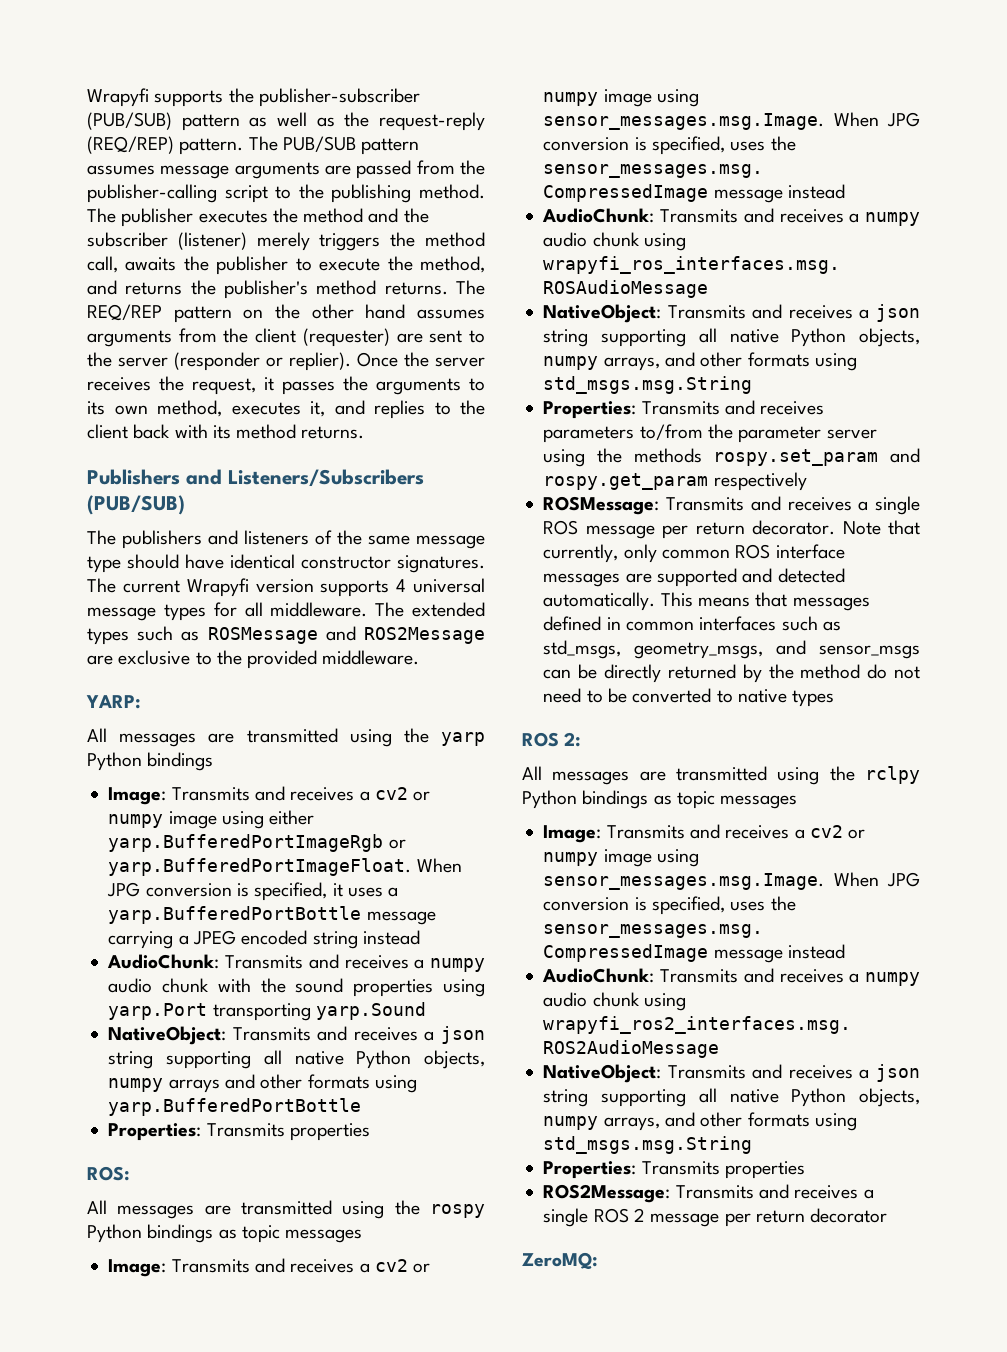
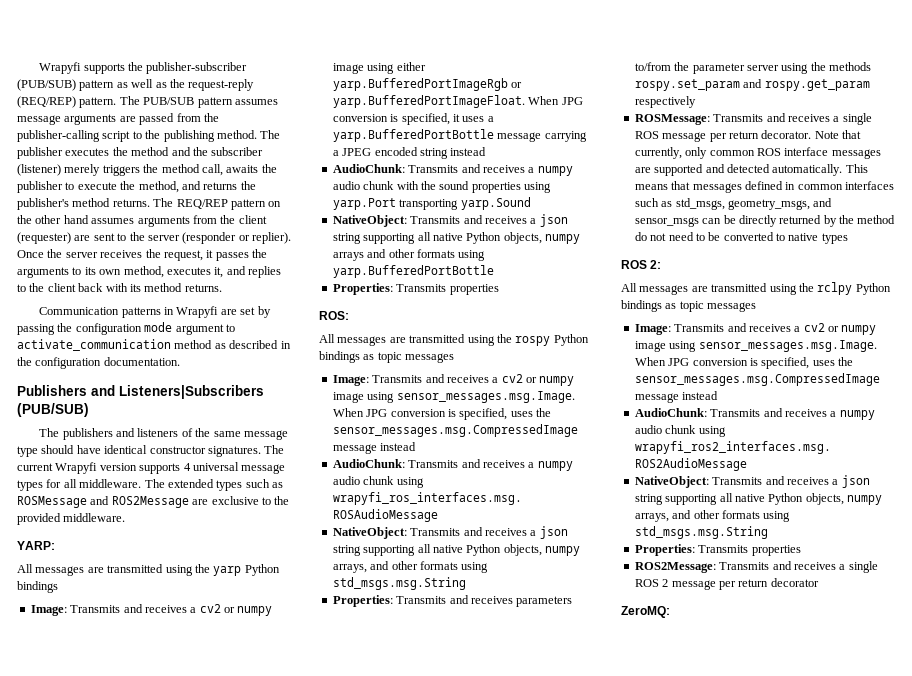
+ Communication patterns in Wrapyfi are set by passing the configuration mode argument to activate_communication method as described in the configuration documentation.
- Publishers and Listeners/Subscribers (PUB/SUB)
+ Publishers and Listeners|Subscribers (PUB/SUB)

